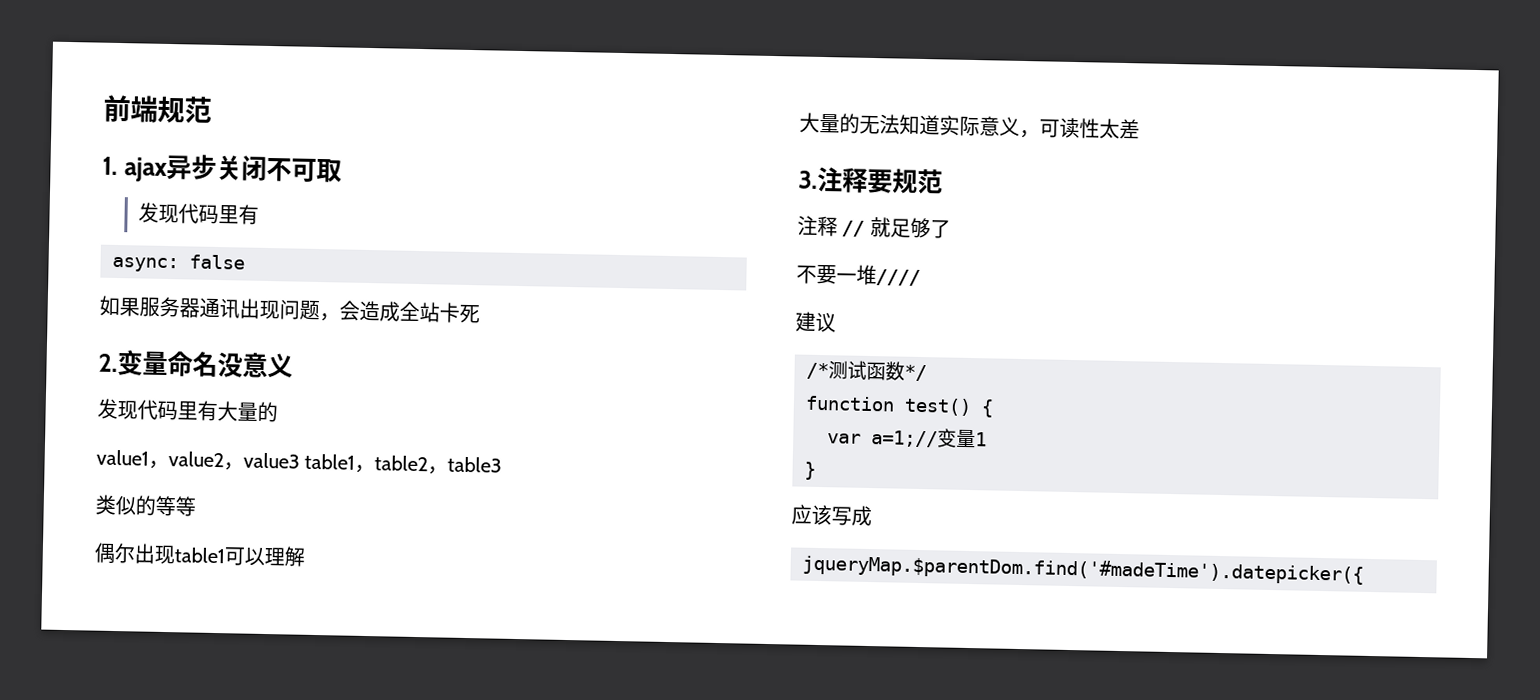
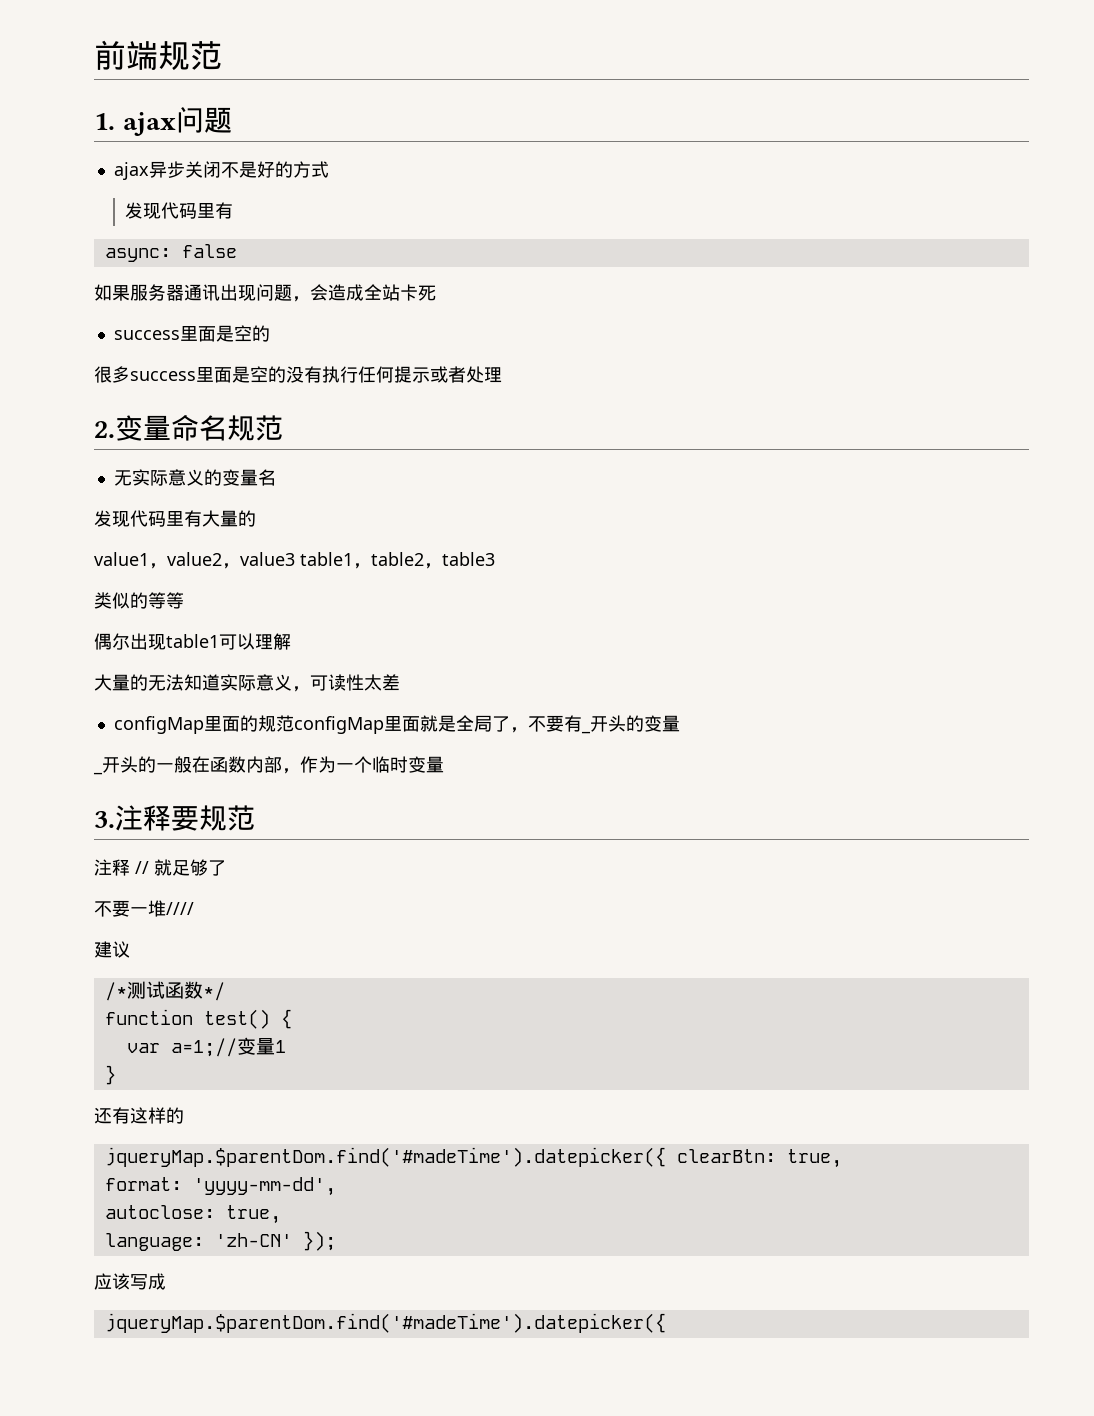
- 1. ajax异步关闭不可取
+ 1. ajax问题
+ ajax异步关闭不是好的方式
  如果服务器通讯出现问题，会造成全站卡死
+ success里面是空的
+ 很多success里面是空的没有执行任何提示或者处理
- 2.变量命名没意义
+ 2.变量命名规范
+ 无实际意义的变量名
+ configMap里面的规范configMap里面就是全局了，不要有_开头的变量
+ _开头的一般在函数内部，作为一个临时变量
+ 还有这样的
+ jqueryMap.$parentDom.find('#madeTime').datepicker({ clearBtn: true,
+ format: 'yyyy-mm-dd',
+ autoclose: true,
+ language: 'zh-CN' });

